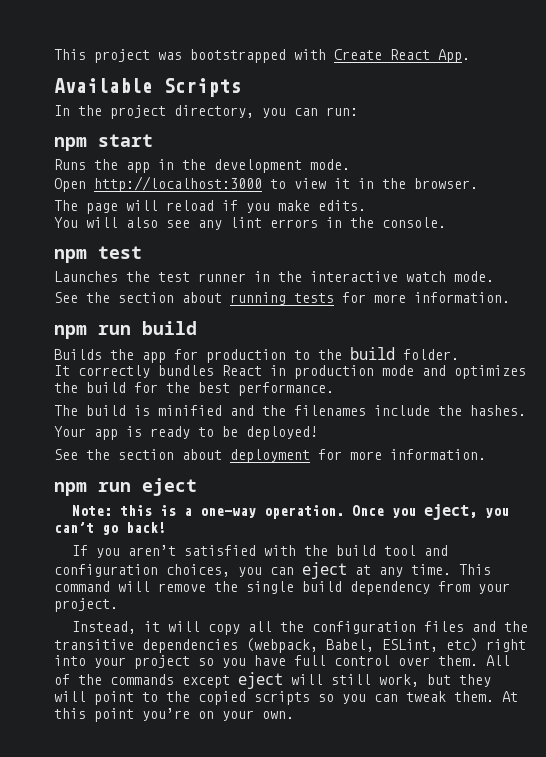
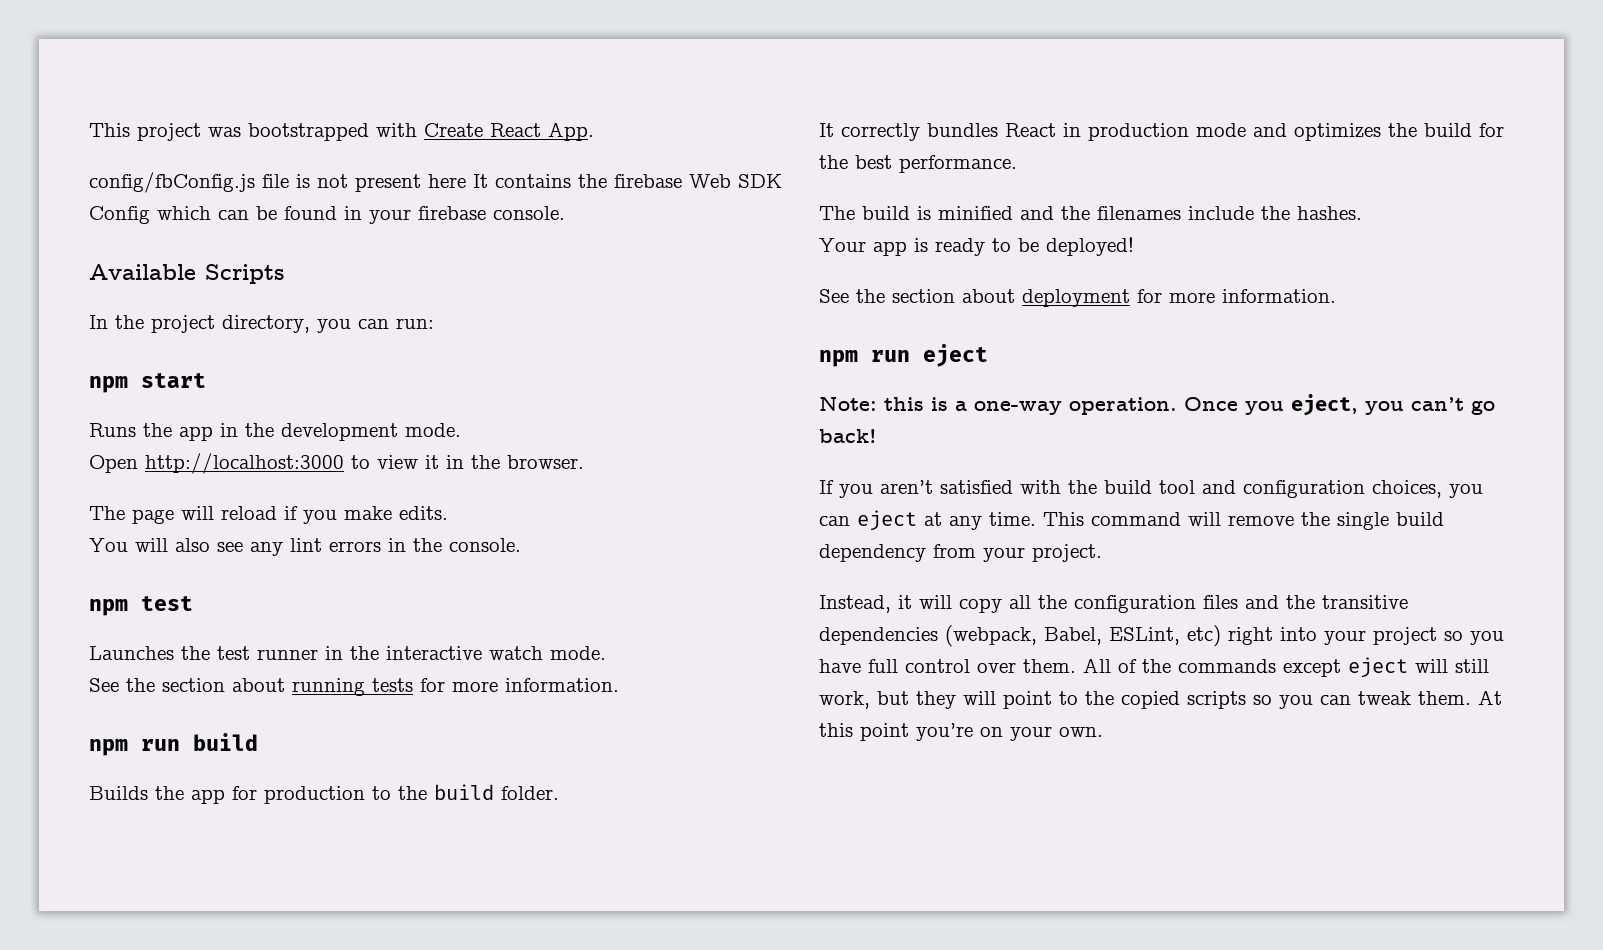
+ config/fbConfig.js file is not present here It contains the firebase Web SDK Config which can be found in your firebase console.

